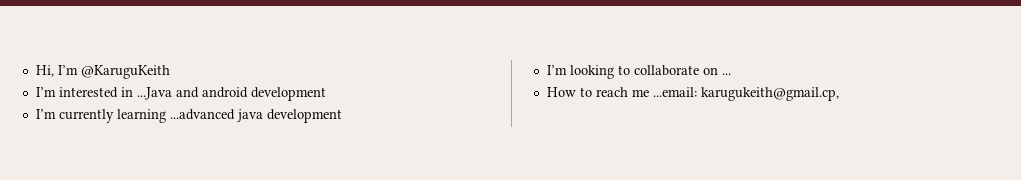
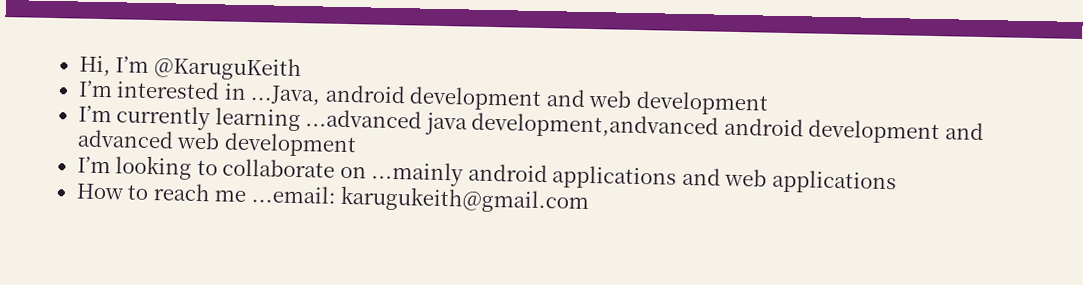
- I’m interested in ...Java and android development
+ I’m interested in ...Java, android development and web development
- I’m currently learning ...advanced java development
+ I’m currently learning ...advanced java development,andvanced android development and advanced web development
- I’m looking to collaborate on ...
+ I’m looking to collaborate on ...mainly android applications and web applications
- How to reach me ...email: karugukeith@gmail.cp,
+ How to reach me ...email: karugukeith@gmail.com

